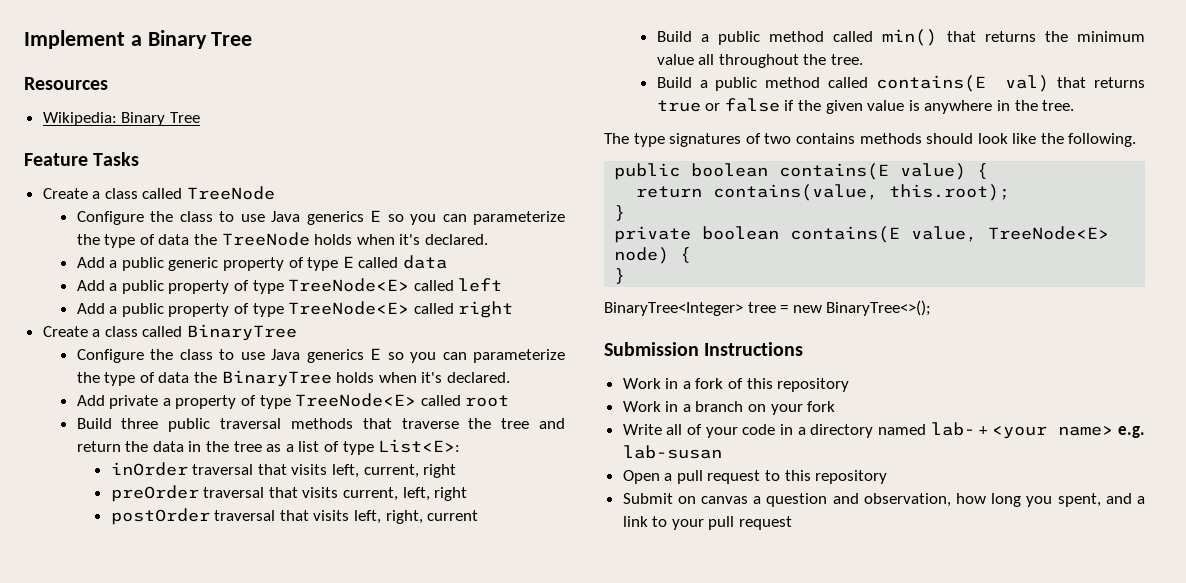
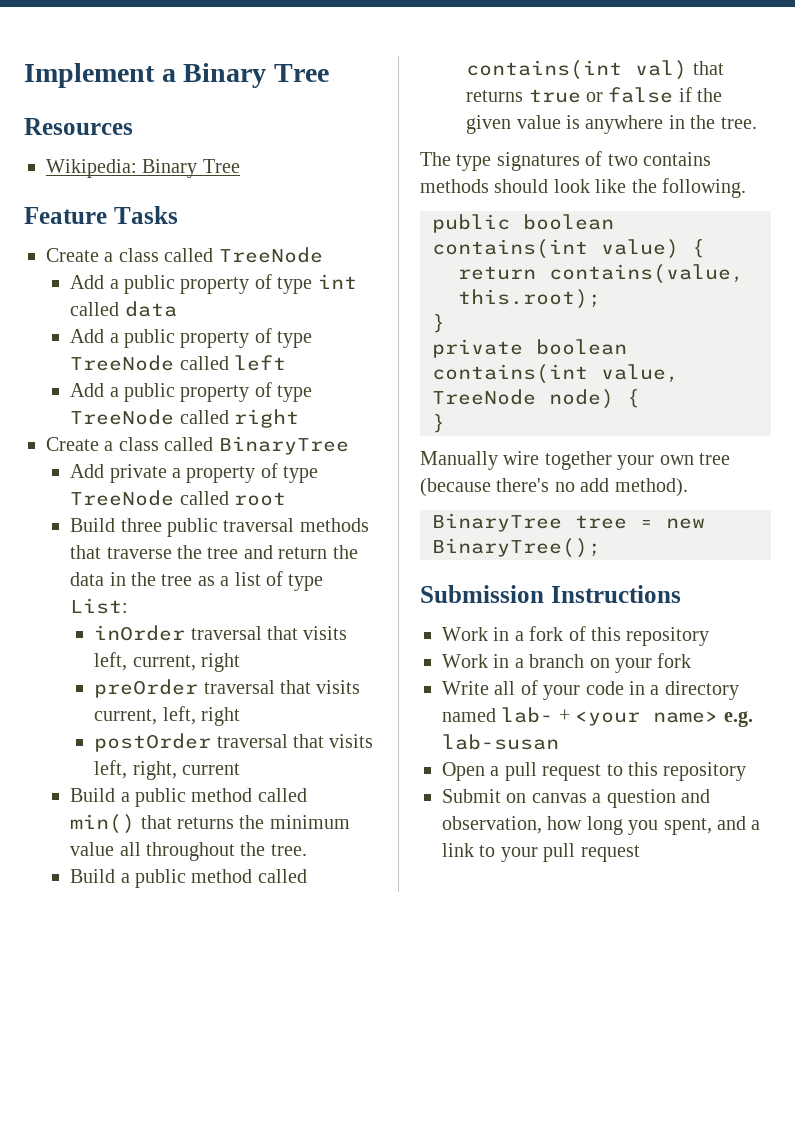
- Configure the class to use Java generics E so you can parameterize the type of data the TreeNode holds when it's declared.
- Add a public generic property of type E called data
+ Add a public property of type int called data
- Add a public property of type TreeNode<E> called left
+ Add a public property of type TreeNode called left
- Add a public property of type TreeNode<E> called right
+ Add a public property of type TreeNode called right
- Configure the class to use Java generics E so you can parameterize the type of data the BinaryTree holds when it's declared.
- Add private a property of type TreeNode<E> called root
+ Add private a property of type TreeNode called root
- Build three public traversal methods that traverse the tree and return the data in the tree as a list of type List<E>:
+ Build three public traversal methods that traverse the tree and return the data in the tree as a list of type List:
- Build a public method called contains(E val) that returns true or false if the given value is anywhere in the tree.
+ Build a public method called contains(int val) that returns true or false if the given value is anywhere in the tree.
- public boolean contains(E value) {
+ public boolean contains(int value) {
- private boolean contains(E value, TreeNode<E> node) {
+ private boolean contains(int value, TreeNode node) {
- BinaryTree<Integer> tree = new BinaryTree<>();
+ Manually wire together your own tree (because there's no add method).
+ BinaryTree tree = new BinaryTree();

